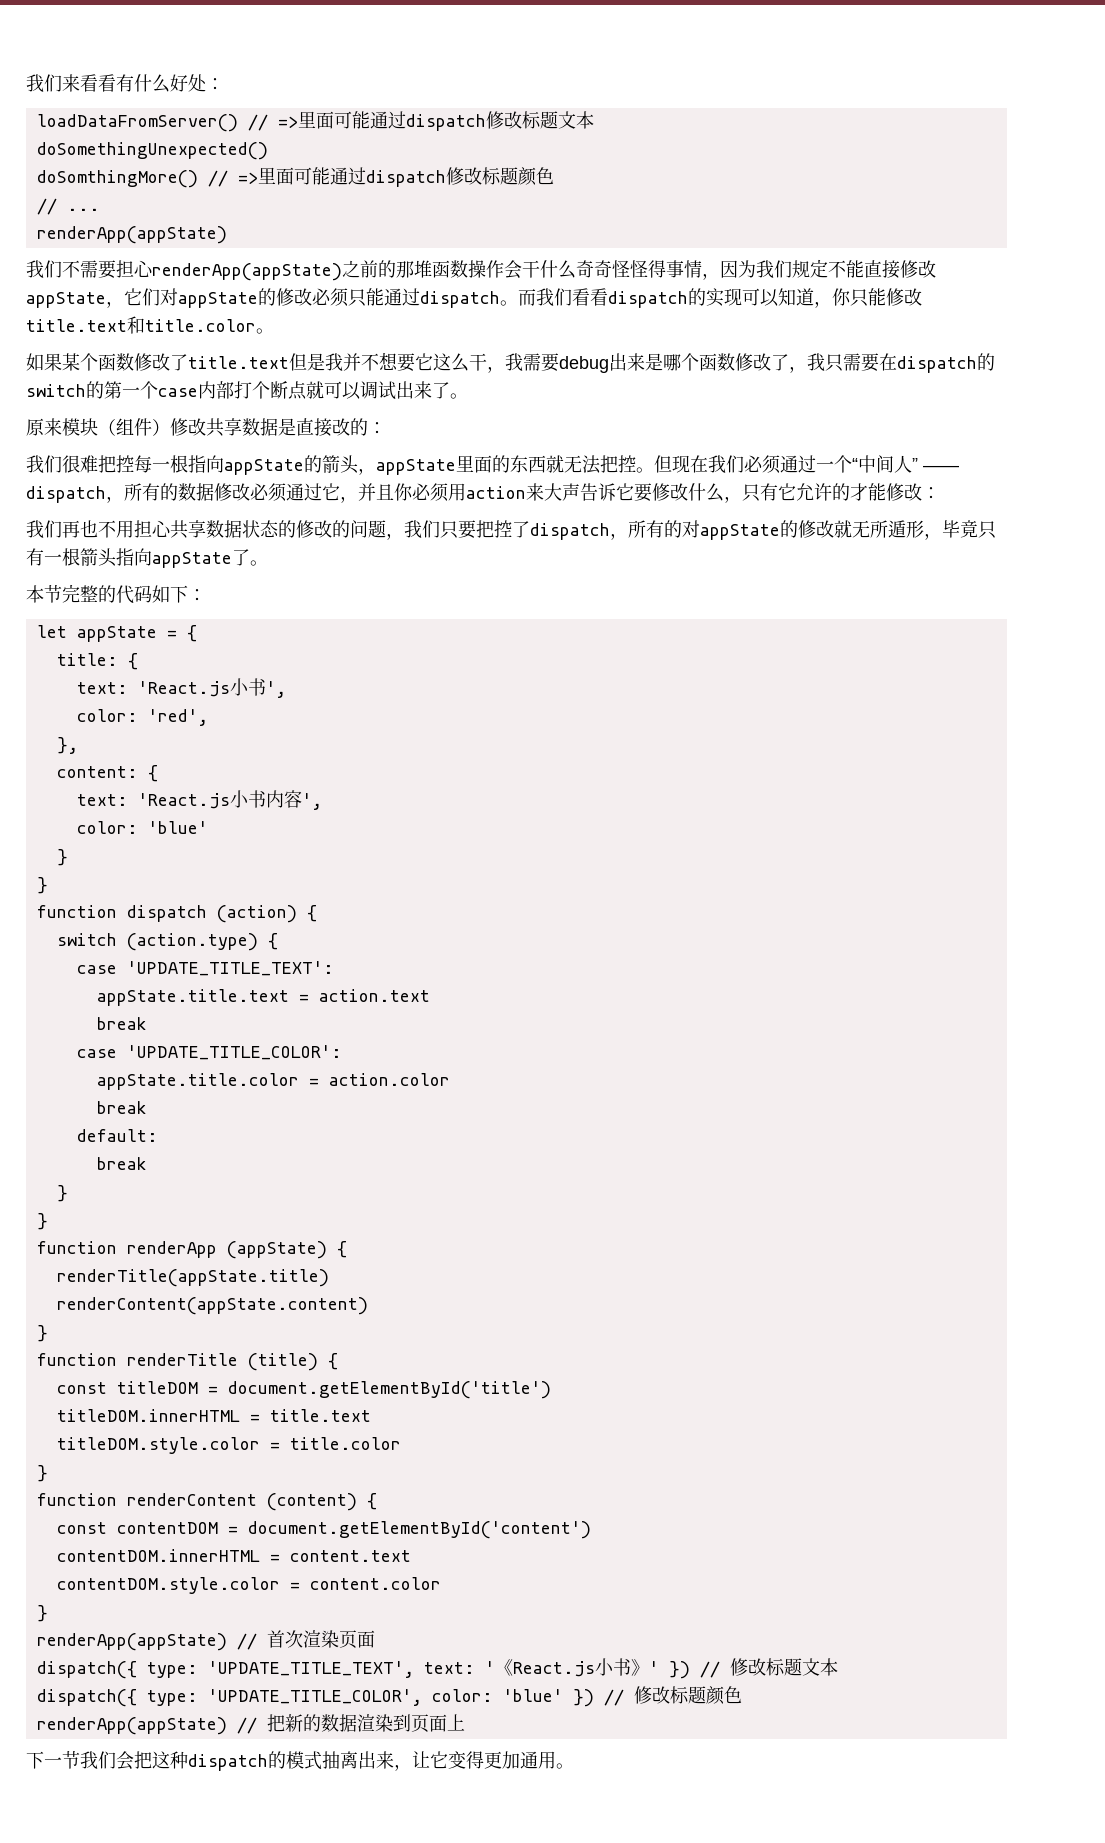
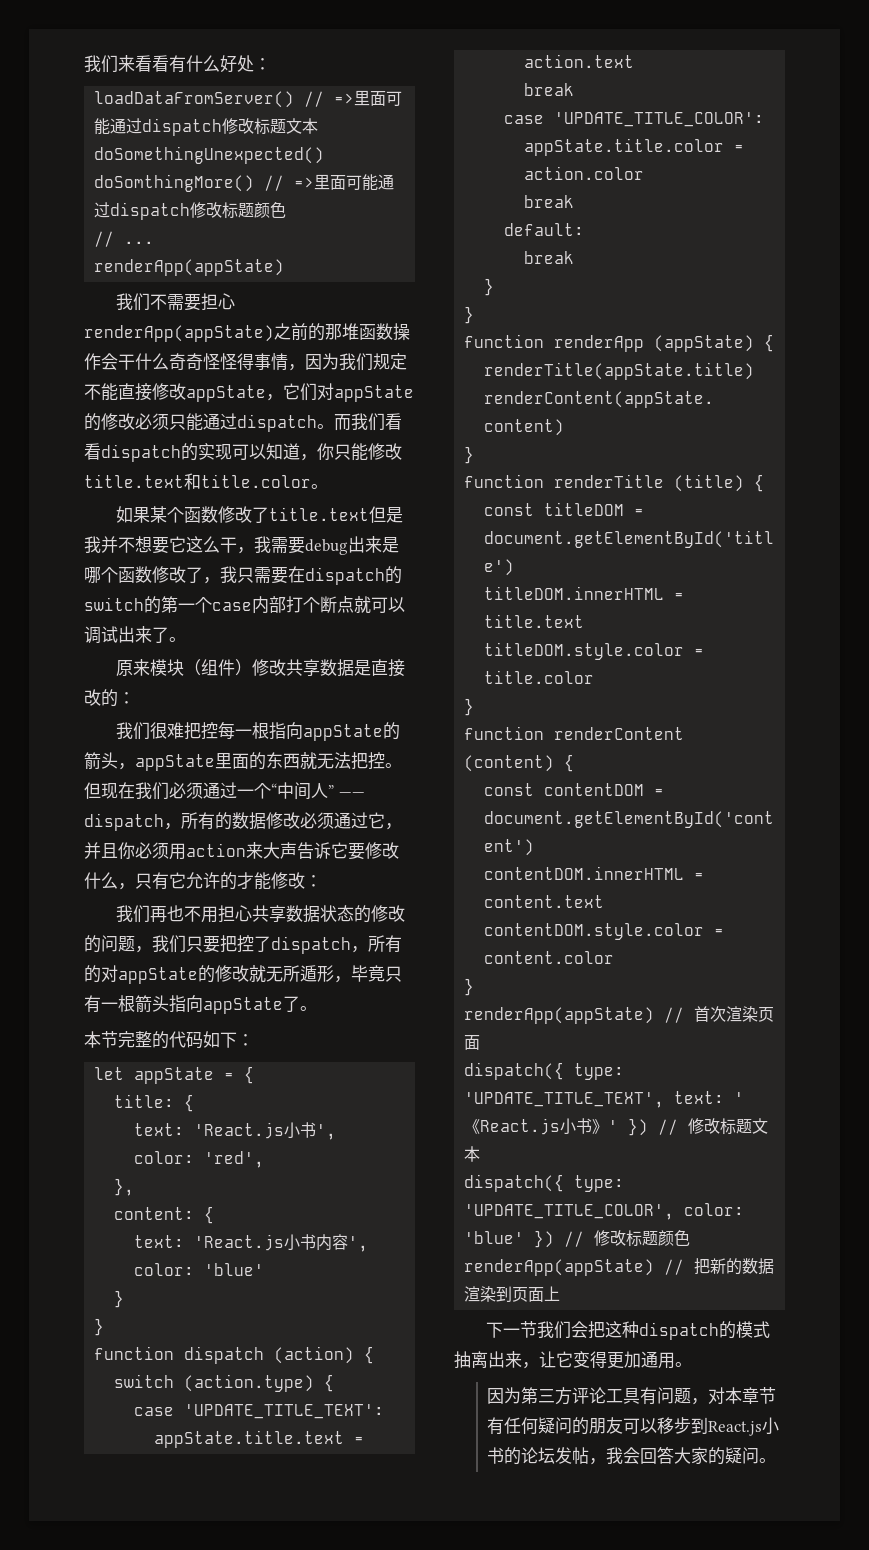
+ 因为第三方评论工具有问题，对本章节有任何疑问的朋友可以移步到React.js小书的论坛发帖，我会回答大家的疑问。

